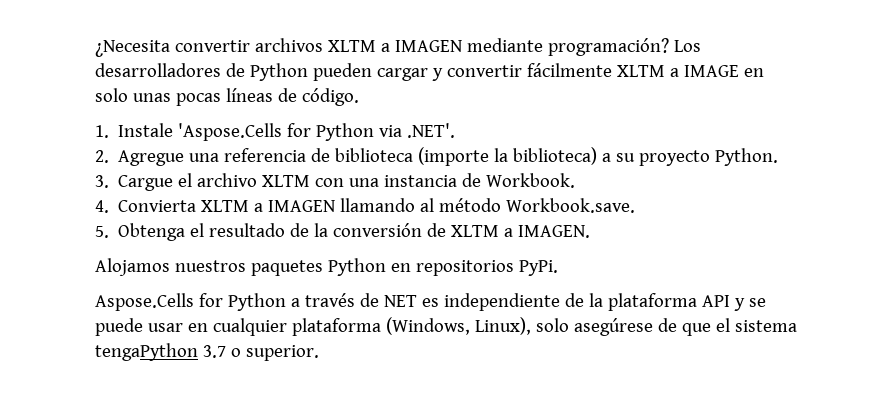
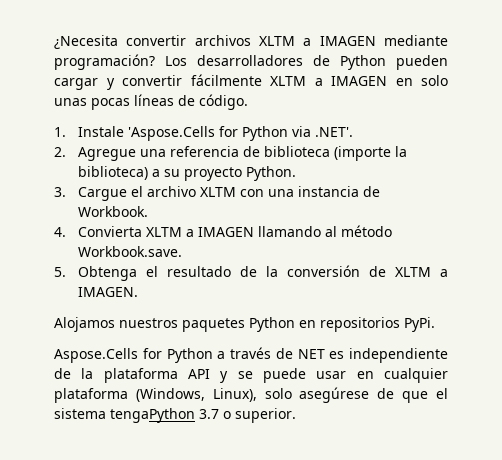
- Los desarrolladores de Python pueden cargar y convertir fácilmente XLTM a IMAGE en solo unas pocas líneas de código.
+ Los desarrolladores de Python pueden cargar y convertir fácilmente XLTM a IMAGEN en solo unas pocas líneas de código.

